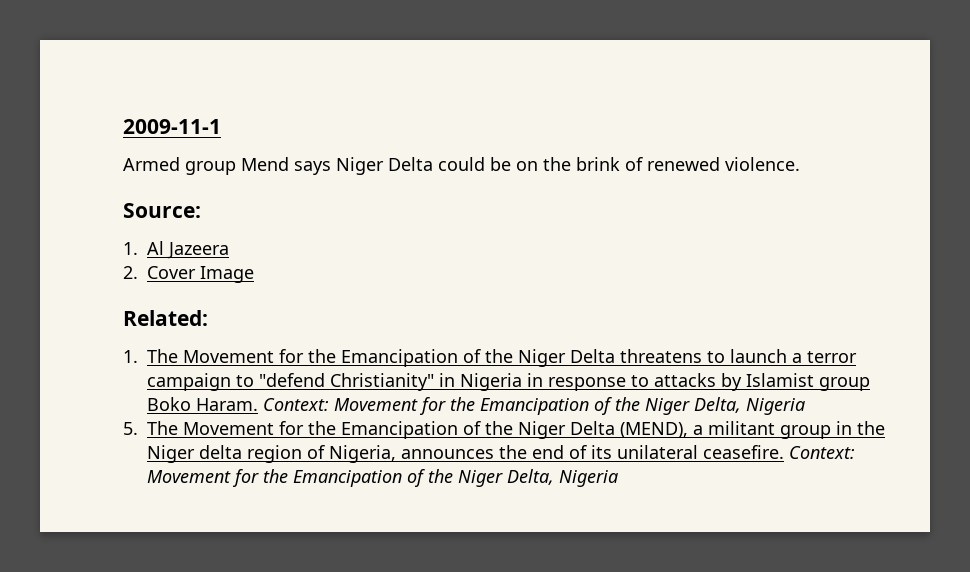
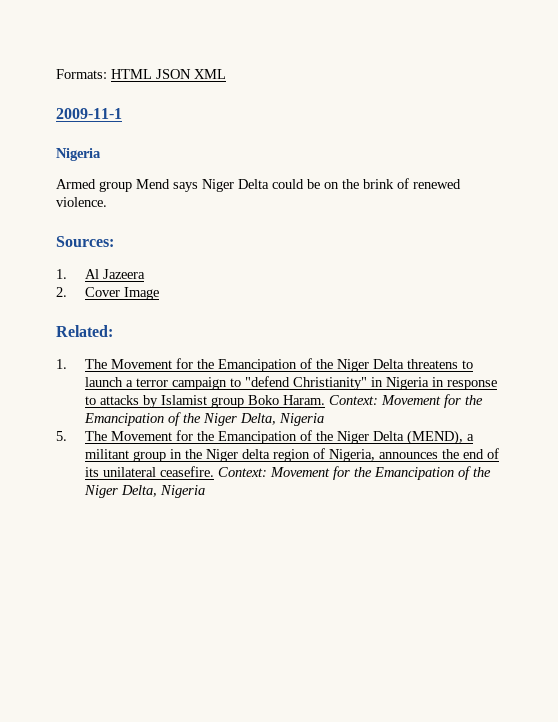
+ Formats: HTML JSON XML
  2009-11-1
+ Nigeria
- Source:
+ Sources:

